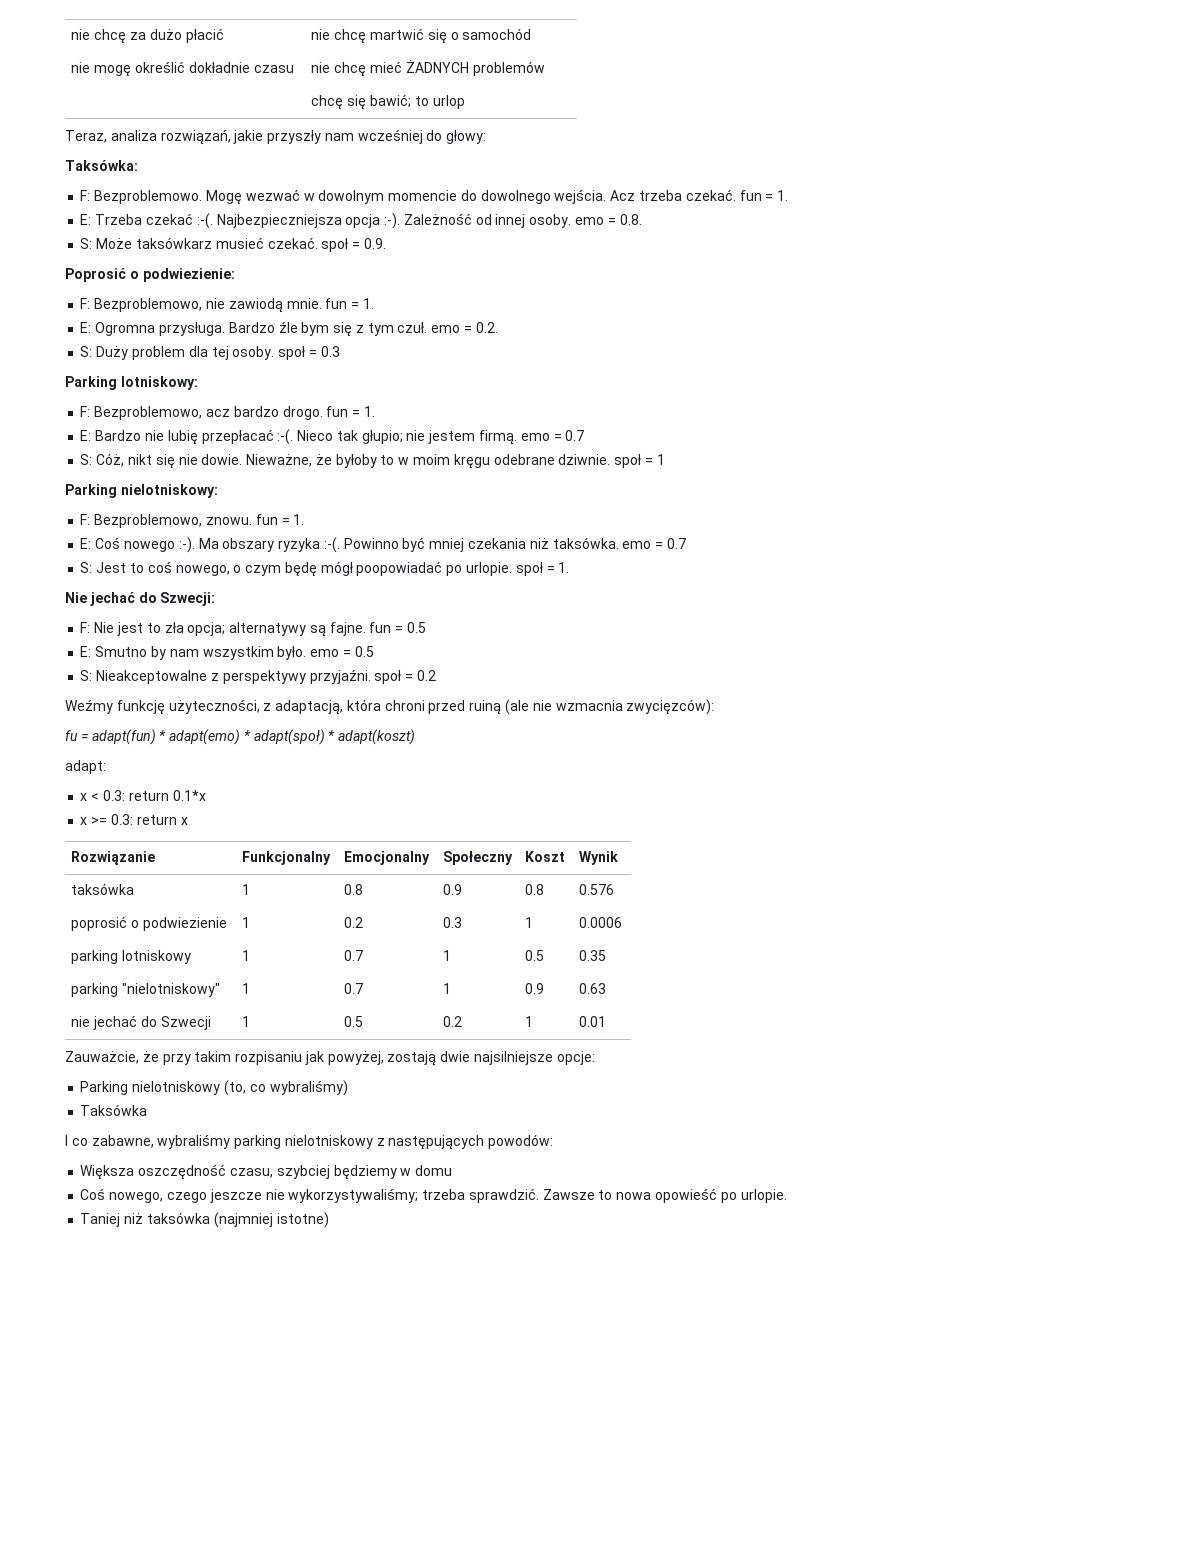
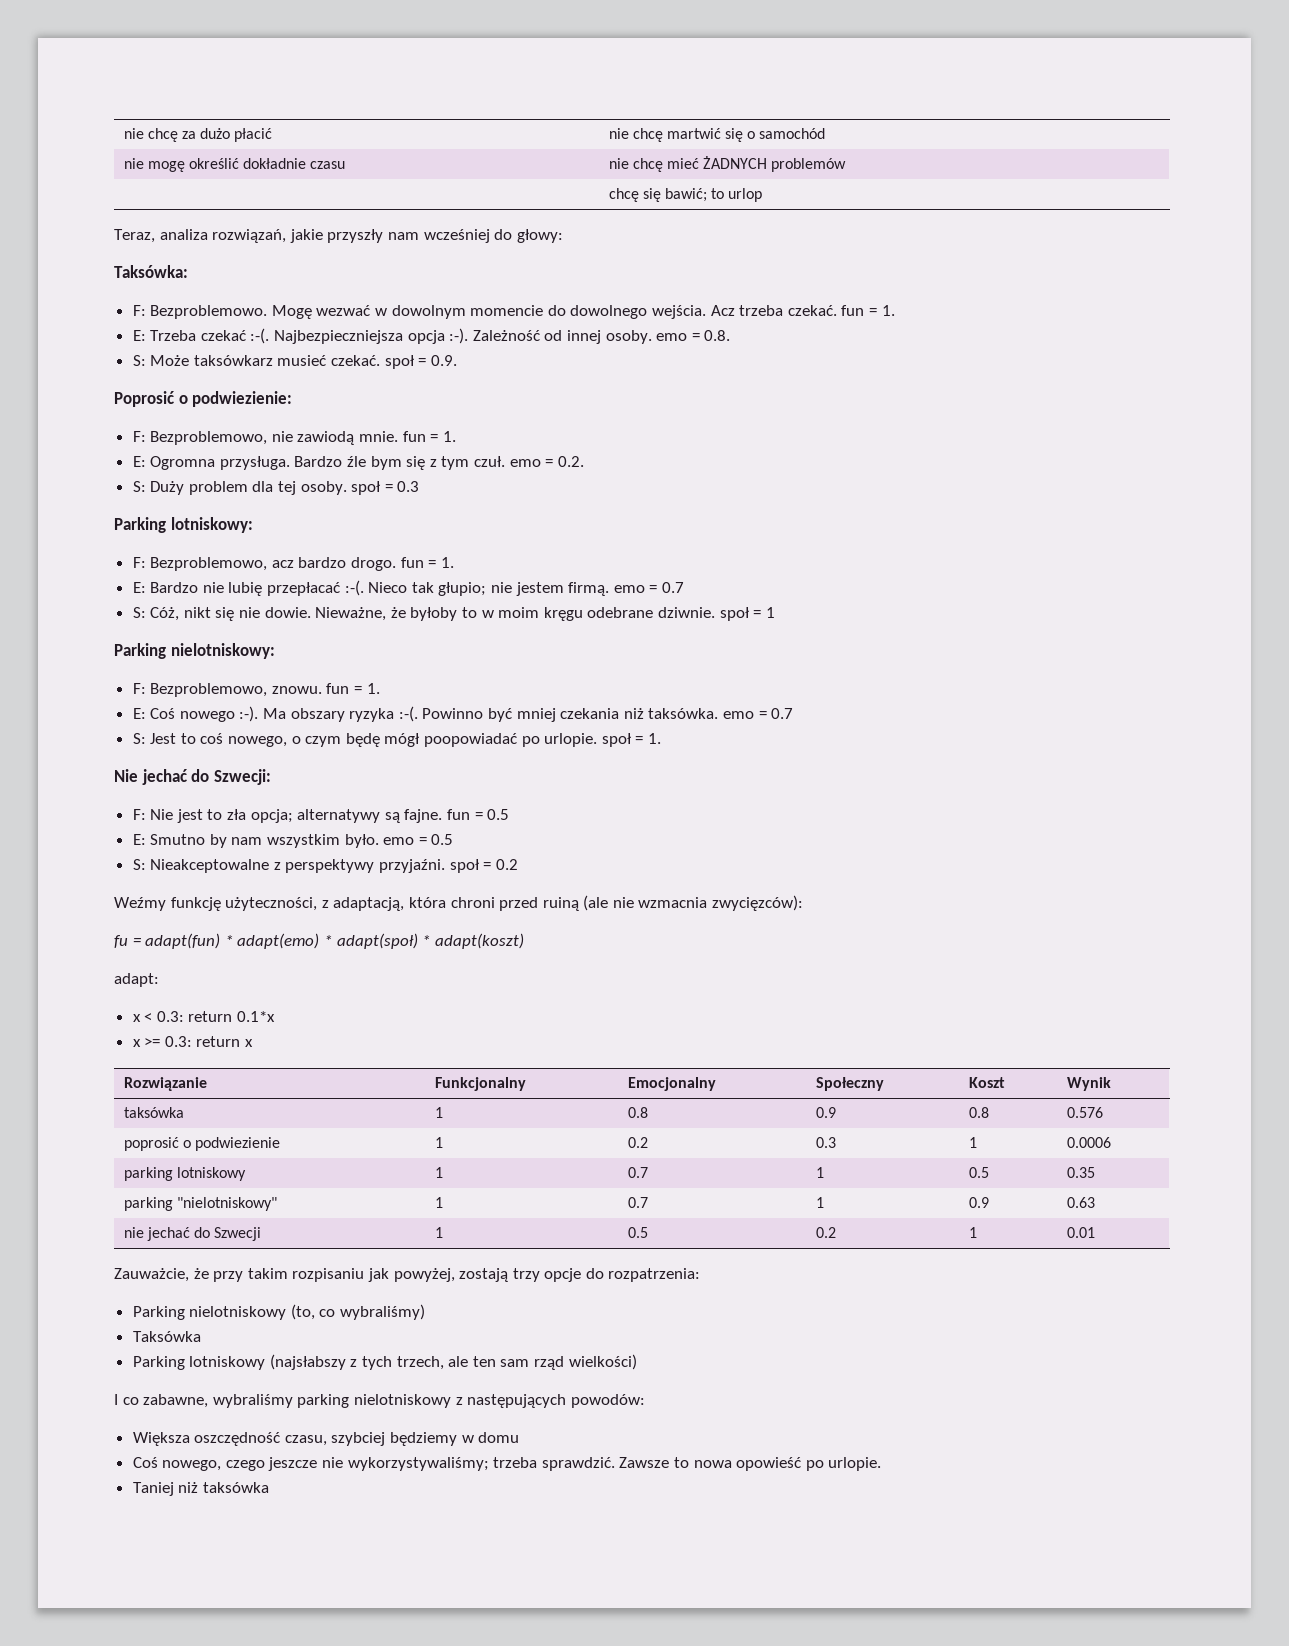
- Zauważcie, że przy takim rozpisaniu jak powyżej, zostają dwie najsilniejsze opcje:
+ Zauważcie, że przy takim rozpisaniu jak powyżej, zostają trzy opcje do rozpatrzenia:
+ Parking lotniskowy (najsłabszy z tych trzech, ale ten sam rząd wielkości)
- Taniej niż taksówka (najmniej istotne)
+ Taniej niż taksówka

